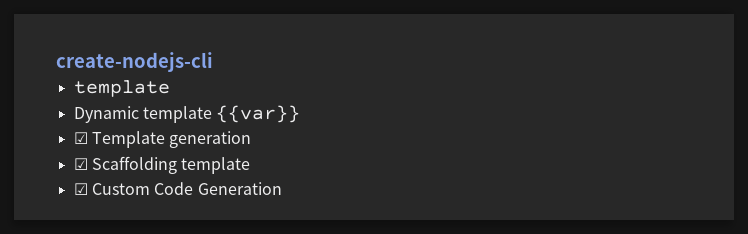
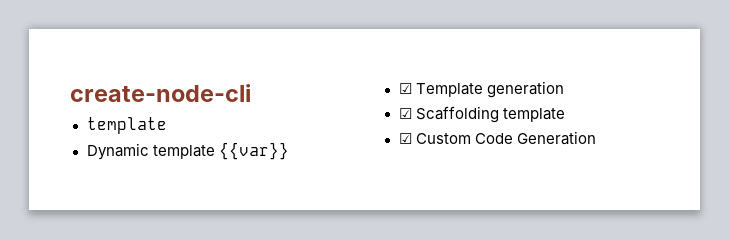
- create-nodejs-cli
+ create-node-cli

